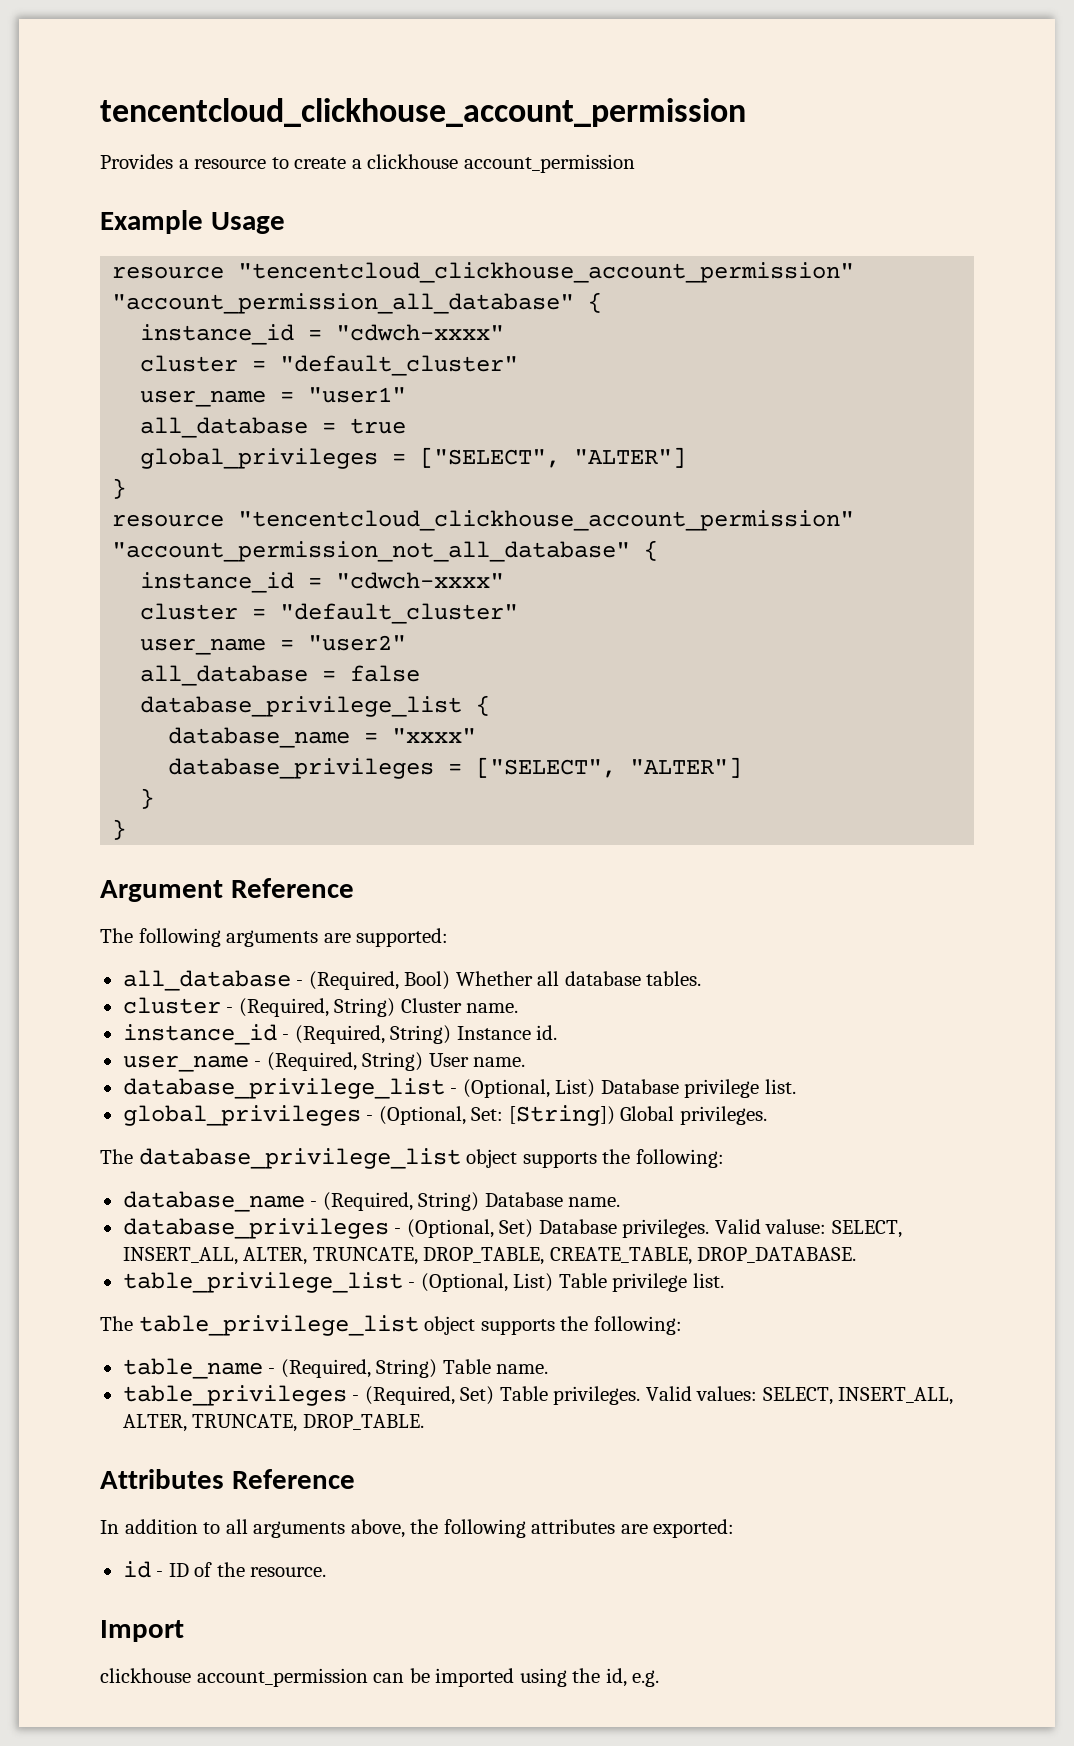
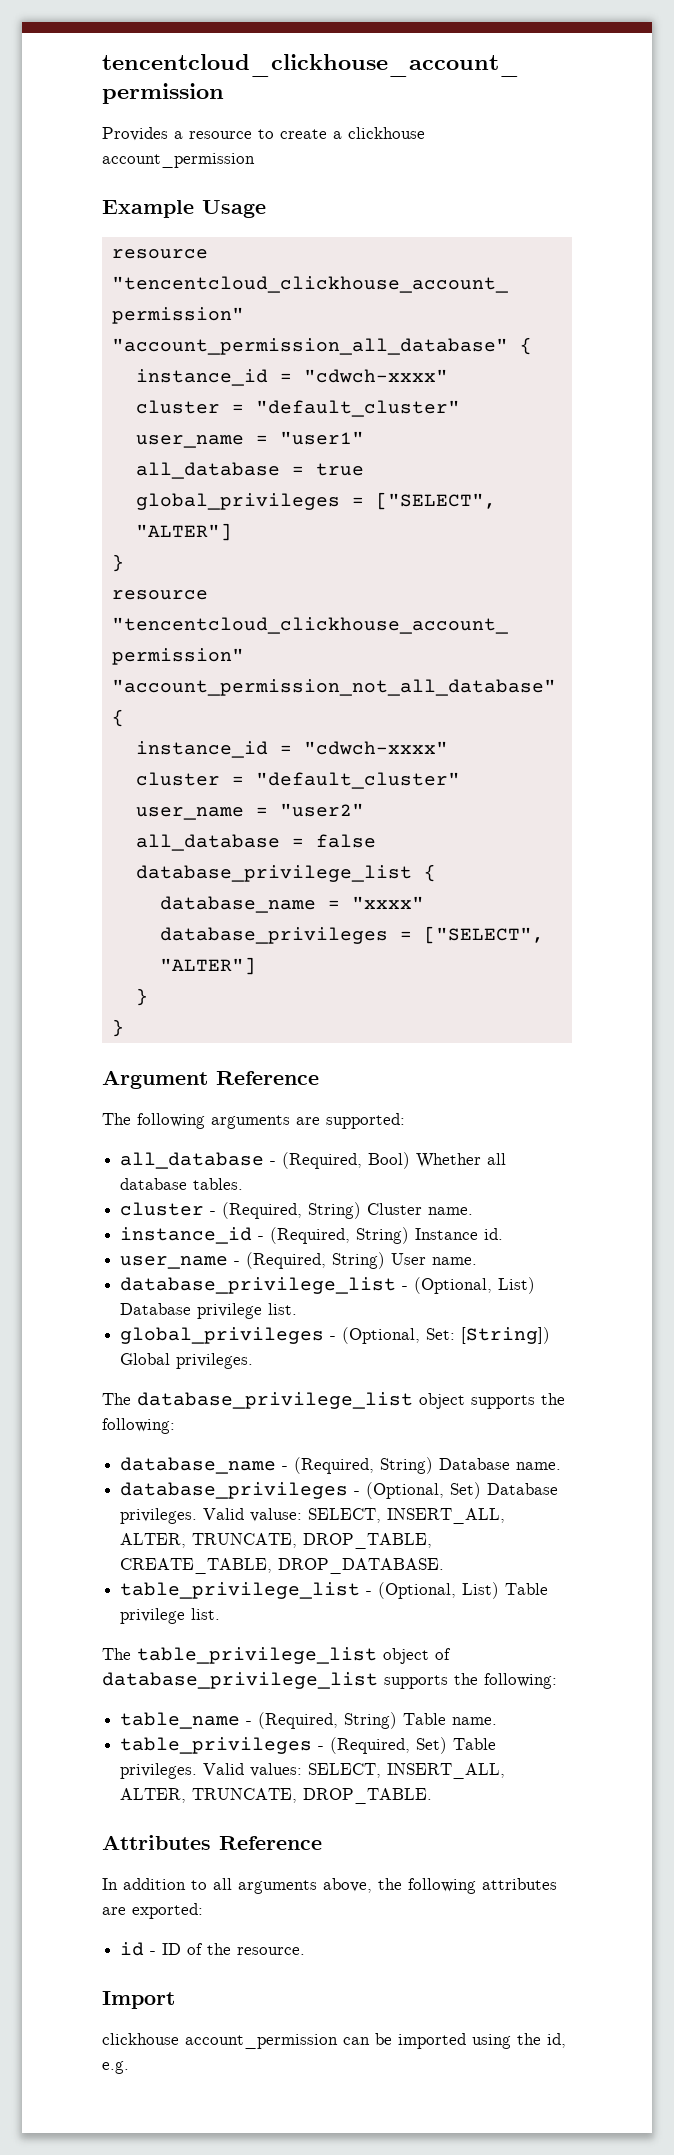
- The table_privilege_list object supports the following:
+ The table_privilege_list object of database_privilege_list supports the following:

